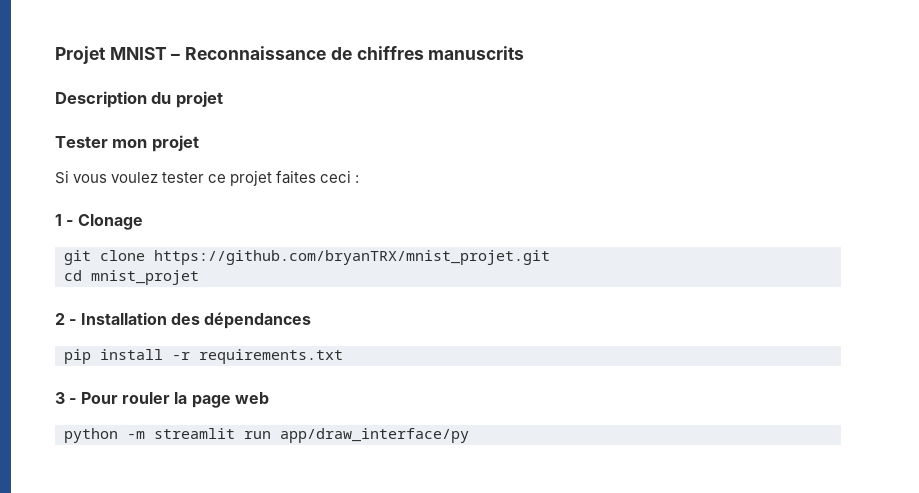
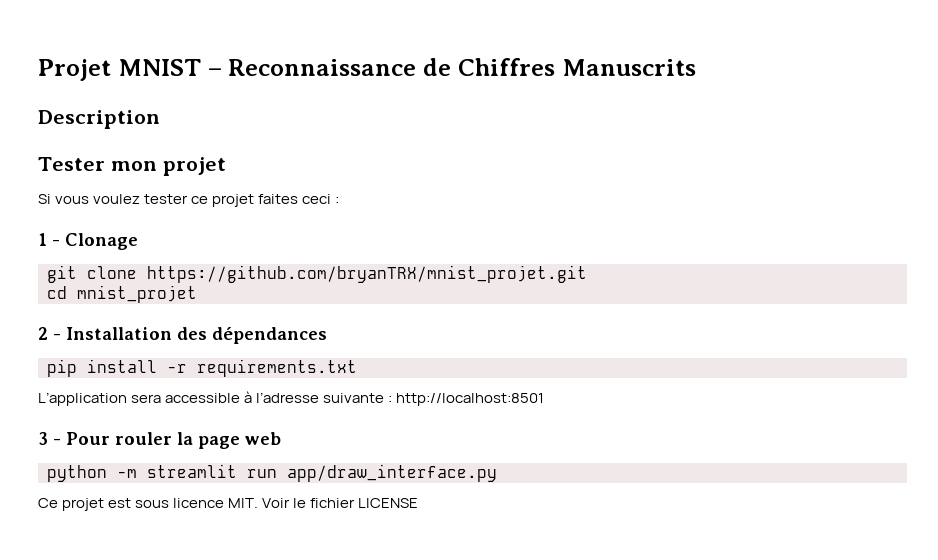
- Projet MNIST – Reconnaissance de chiffres manuscrits
+ Projet MNIST – Reconnaissance de Chiffres Manuscrits
- Description du projet
+ Description
+ L’application sera accessible à l’adresse suivante : http://localhost:8501
- python -m streamlit run app/draw_interface/py
+ python -m streamlit run app/draw_interface.py
+ Ce projet est sous licence MIT. Voir le fichier LICENSE

